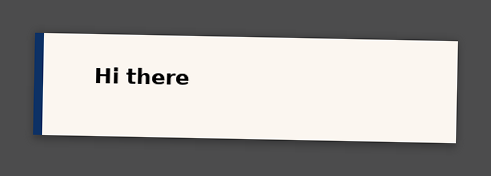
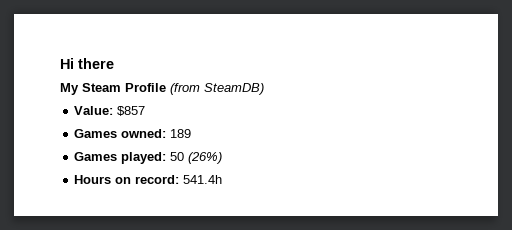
+ My Steam Profile (from SteamDB)
+ Value: $857
+ Games owned: 189
+ Games played: 50 (26%)
+ Hours on record: 541.4h

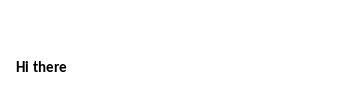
- My Steam Profile (from SteamDB)
- Value: $857
- Games owned: 189
- Games played: 50 (26%)
- Hours on record: 541.4h

